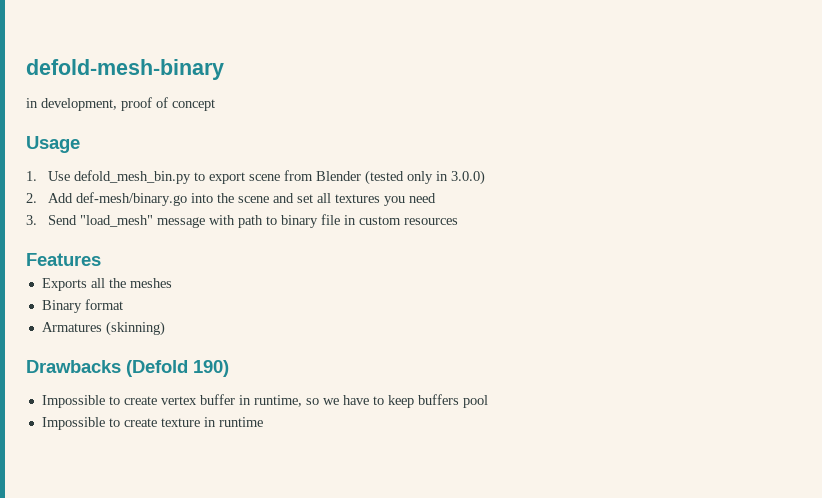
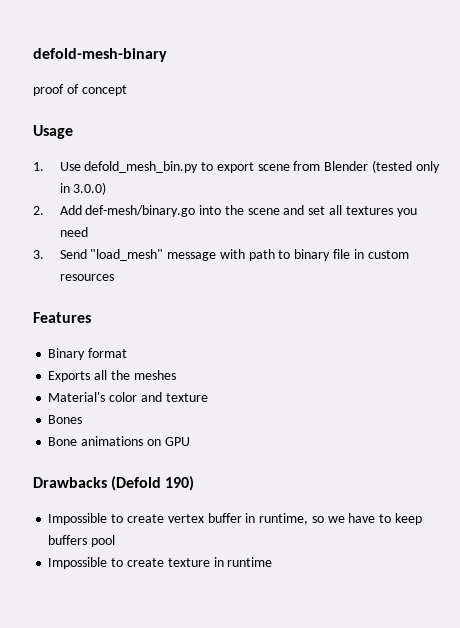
- in development, proof of concept
+ proof of concept
+ Binary format
- Binary format
- Armatures (skinning)
+ Material's color and texture
+ Bones
+ Bone animations on GPU

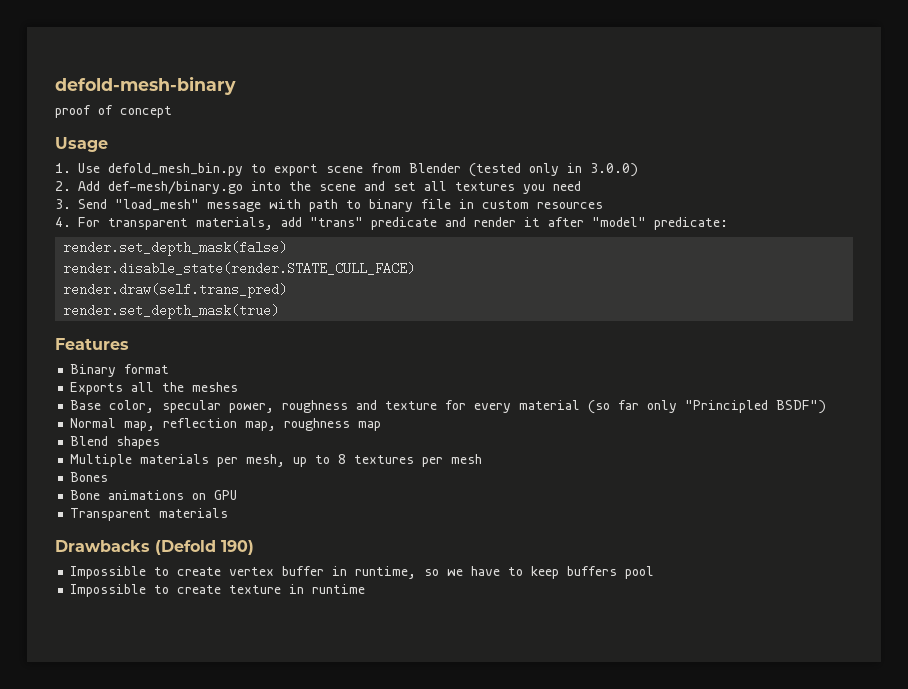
+ 4. For transparent materials, add "trans" predicate and render it after "model" predicate:
+ render.set_depth_mask(false)
+ render.disable_state(render.STATE_CULL_FACE)
+ render.draw(self.trans_pred)
+ render.set_depth_mask(true)
- Material's color and texture
+ Base color, specular power, roughness and texture for every material (so far only "Principled BSDF")
+ Normal map, reflection map, roughness map
+ Blend shapes
+ Multiple materials per mesh, up to 8 textures per mesh
+ Transparent materials

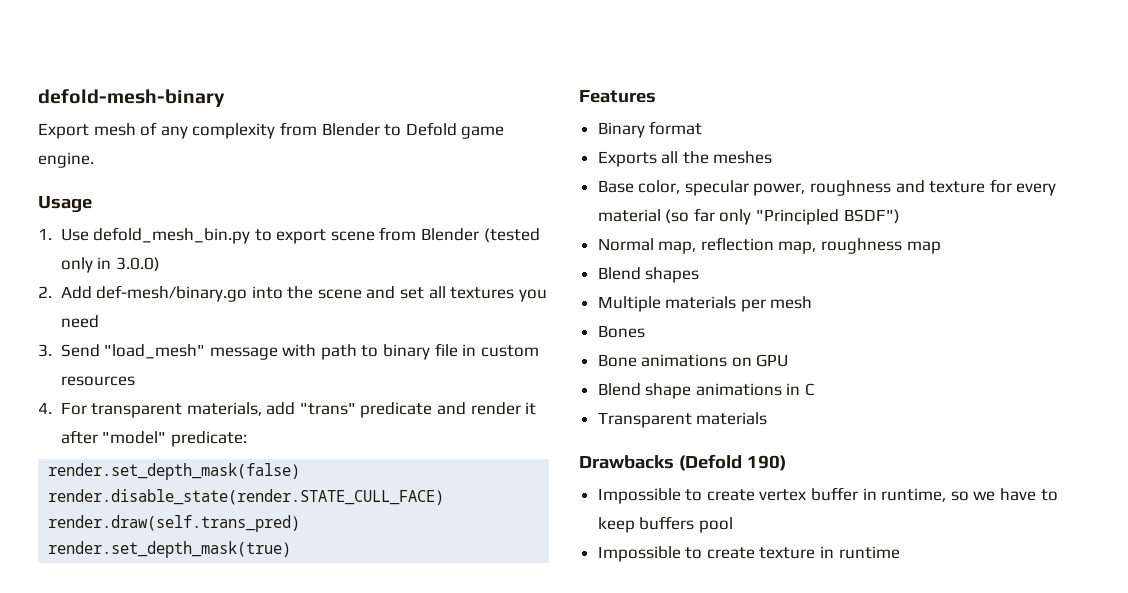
- proof of concept
+ Export mesh of any complexity from Blender to Defold game engine.
- Multiple materials per mesh, up to 8 textures per mesh
+ Multiple materials per mesh
+ Blend shape animations in C

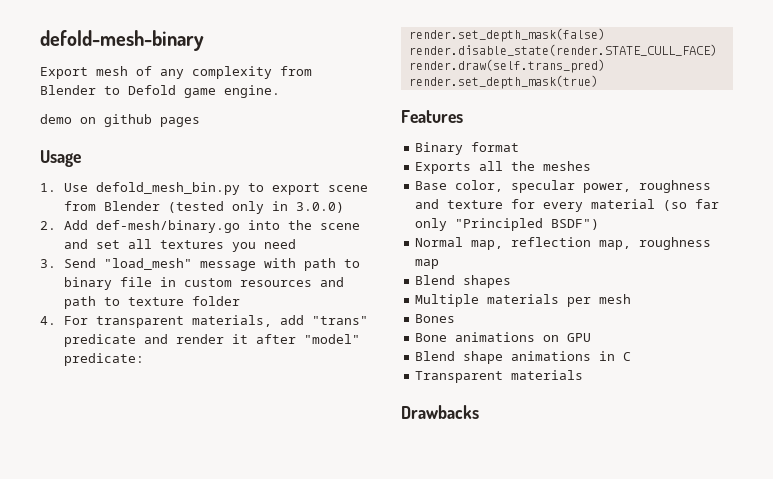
+ demo on github pages
- 3. Send "load_mesh" message with path to binary file in custom resources
+ 3. Send "load_mesh" message with path to binary file in custom resources and path to texture folder
- Drawbacks (Defold 190)
- Impossible to create vertex buffer in runtime, so we have to keep buffers pool
- Impossible to create texture in runtime
+ Drawbacks

